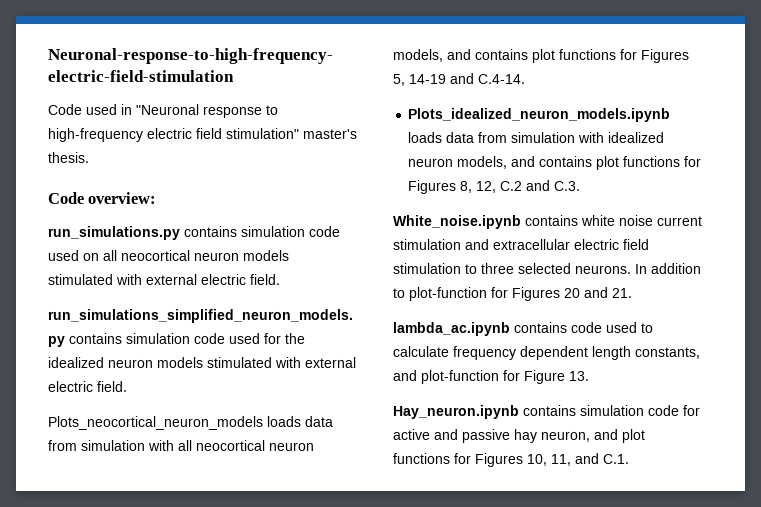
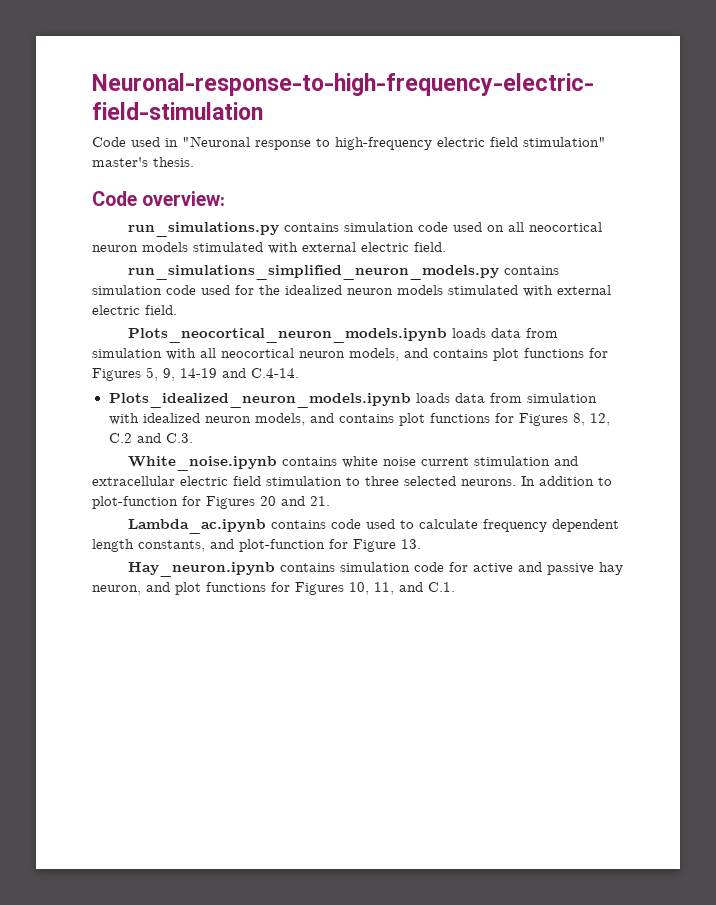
- Plots_neocortical_neuron_models loads data from simulation with all neocortical neuron models, and contains plot functions for Figures 5, 14-19 and C.4-14.
+ Plots_neocortical_neuron_models.ipynb loads data from simulation with all neocortical neuron models, and contains plot functions for Figures 5, 9, 14-19 and C.4-14.
- lambda_ac.ipynb contains code used to calculate frequency dependent length constants, and plot-function for Figure 13.
+ Lambda_ac.ipynb contains code used to calculate frequency dependent length constants, and plot-function for Figure 13.

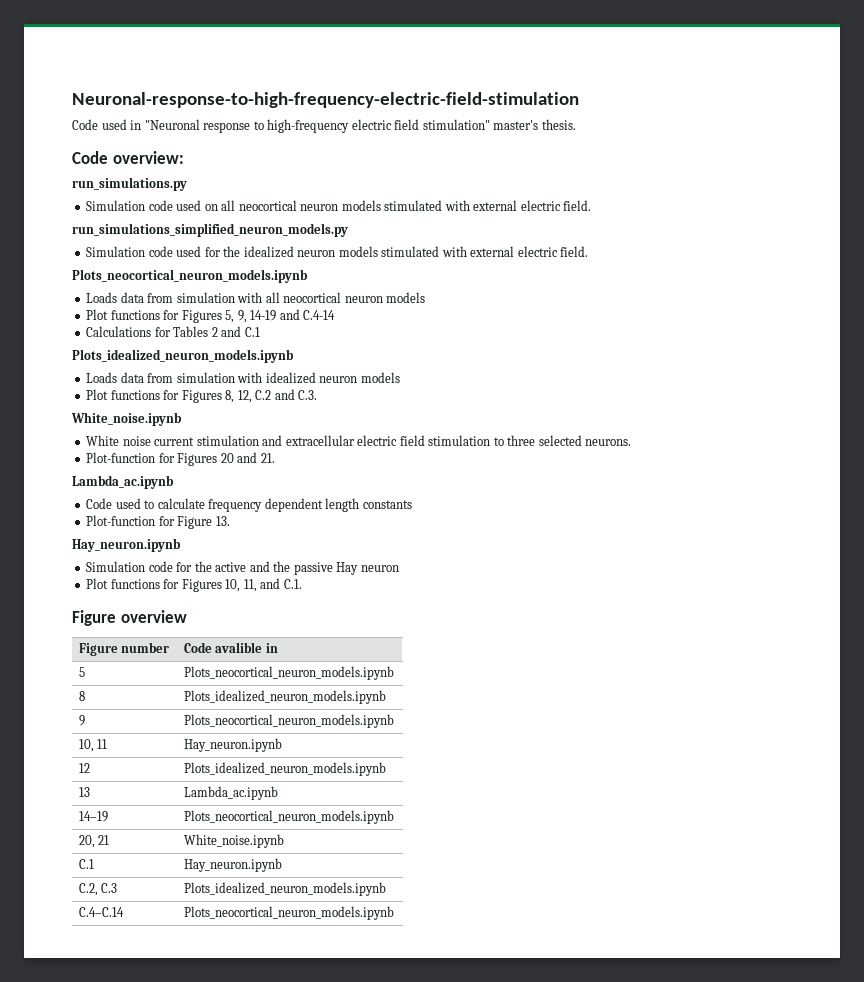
- run_simulations.py contains simulation code used on all neocortical neuron models stimulated with external electric field.
+ run_simulations.py
+ Simulation code used on all neocortical neuron models stimulated with external electric field.
- run_simulations_simplified_neuron_models.py contains simulation code used for the idealized neuron models stimulated with external electric field.
- Plots_neocortical_neuron_models.ipynb loads data from simulation with all neocortical neuron models, and contains plot functions for Figures 5, 9, 14-19 and C.4-14.
- Plots_idealized_neuron_models.ipynb loads data from simulation with idealized neuron models, and contains plot functions for Figures 8, 12, C.2 and C.3.
- White_noise.ipynb contains white noise current stimulation and extracellular electric field stimulation to three selected neurons. In addition to plot-function for Figures 20 and 21.
- Lambda_ac.ipynb contains code used to calculate frequency dependent length constants, and plot-function for Figure 13.
- Hay_neuron.ipynb contains simulation code for active and passive hay neuron, and plot functions for Figures 10, 11, and C.1.
+ run_simulations_simplified_neuron_models.py
+ Simulation code used for the idealized neuron models stimulated with external electric field.
+ Plots_neocortical_neuron_models.ipynb
+ Loads data from simulation with all neocortical neuron models
+ Plot functions for Figures 5, 9, 14-19 and C.4-14
+ Calculations for Tables 2 and C.1
+ Plots_idealized_neuron_models.ipynb
+ Loads data from simulation with idealized neuron models
+ Plot functions for Figures 8, 12, C.2 and C.3.
+ White_noise.ipynb
+ White noise current stimulation and extracellular electric field stimulation to three selected neurons.
+ Plot-function for Figures 20 and 21.
+ Lambda_ac.ipynb
+ Code used to calculate frequency dependent length constants
+ Plot-function for Figure 13.
+ Hay_neuron.ipynb
+ Simulation code for the active and the passive Hay neuron
+ Plot functions for Figures 10, 11, and C.1.
+ Figure overview
+ Figure number | Code avalible in
+ 5 | Plots_neocortical_neuron_models.ipynb
+ 8 | Plots_idealized_neuron_models.ipynb
+ 9 | Plots_neocortical_neuron_models.ipynb
+ 10, 11 | Hay_neuron.ipynb
+ 12 | Plots_idealized_neuron_models.ipynb
+ 13 | Lambda_ac.ipynb
+ 14–19 | Plots_neocortical_neuron_models.ipynb
+ 20, 21 | White_noise.ipynb
+ C.1 | Hay_neuron.ipynb
+ C.2, C.3 | Plots_idealized_neuron_models.ipynb
+ C.4–C.14 | Plots_neocortical_neuron_models.ipynb

